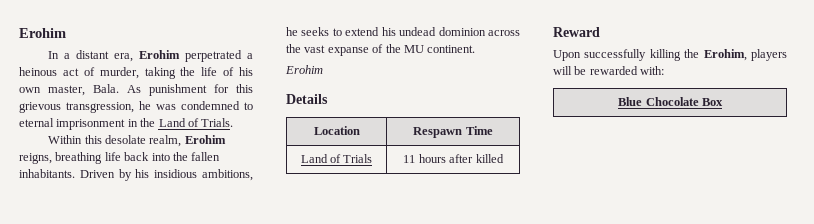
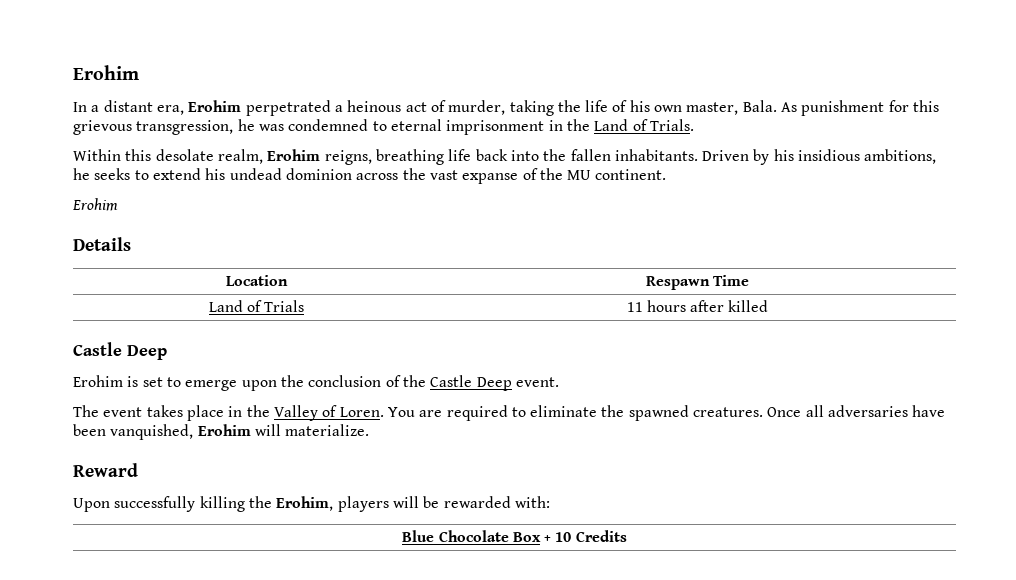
  Land of Trials | 11 hours after killed
+ Castle Deep
+ Erohim is set to emerge upon the conclusion of the Castle Deep event.
+ The event takes place in the Valley of Loren. You are required to eliminate the spawned creatures. Once all adversaries have been vanquished, Erohim will materialize.
- Blue Chocolate Box
+ Blue Chocolate Box + 10 Credits

